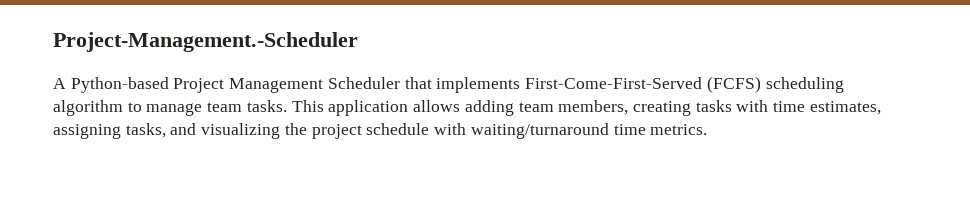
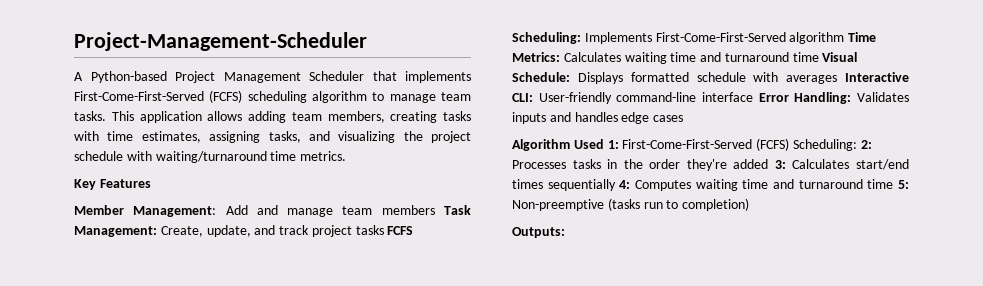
- Project-Management.-Scheduler
+ Project-Management-Scheduler
+ Key Features
+ Member Management: Add and manage team members Task Management: Create, update, and track project tasks FCFS Scheduling: Implements First-Come-First-Served algorithm Time Metrics: Calculates waiting time and turnaround time Visual Schedule: Displays formatted schedule with averages Interactive CLI: User-friendly command-line interface Error Handling: Validates inputs and handles edge cases
+ Algorithm Used 1: First-Come-First-Served (FCFS) Scheduling: 2: Processes tasks in the order they're added 3: Calculates start/end times sequentially 4: Computes waiting time and turnaround time 5: Non-preemptive (tasks run to completion)
+ Outputs:

